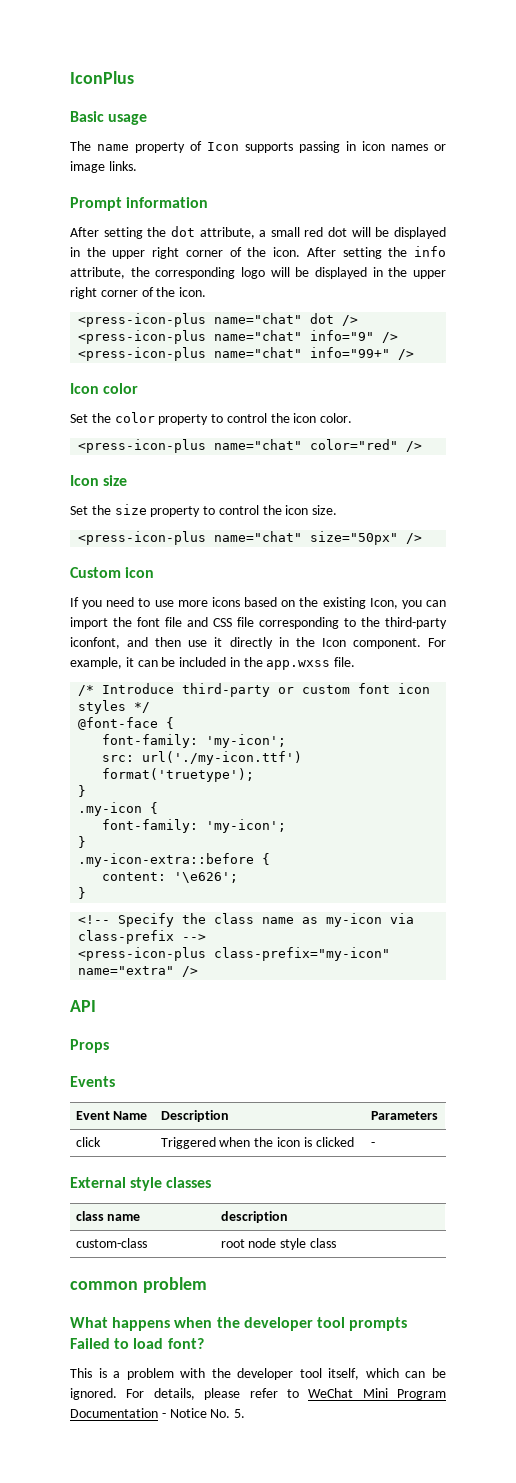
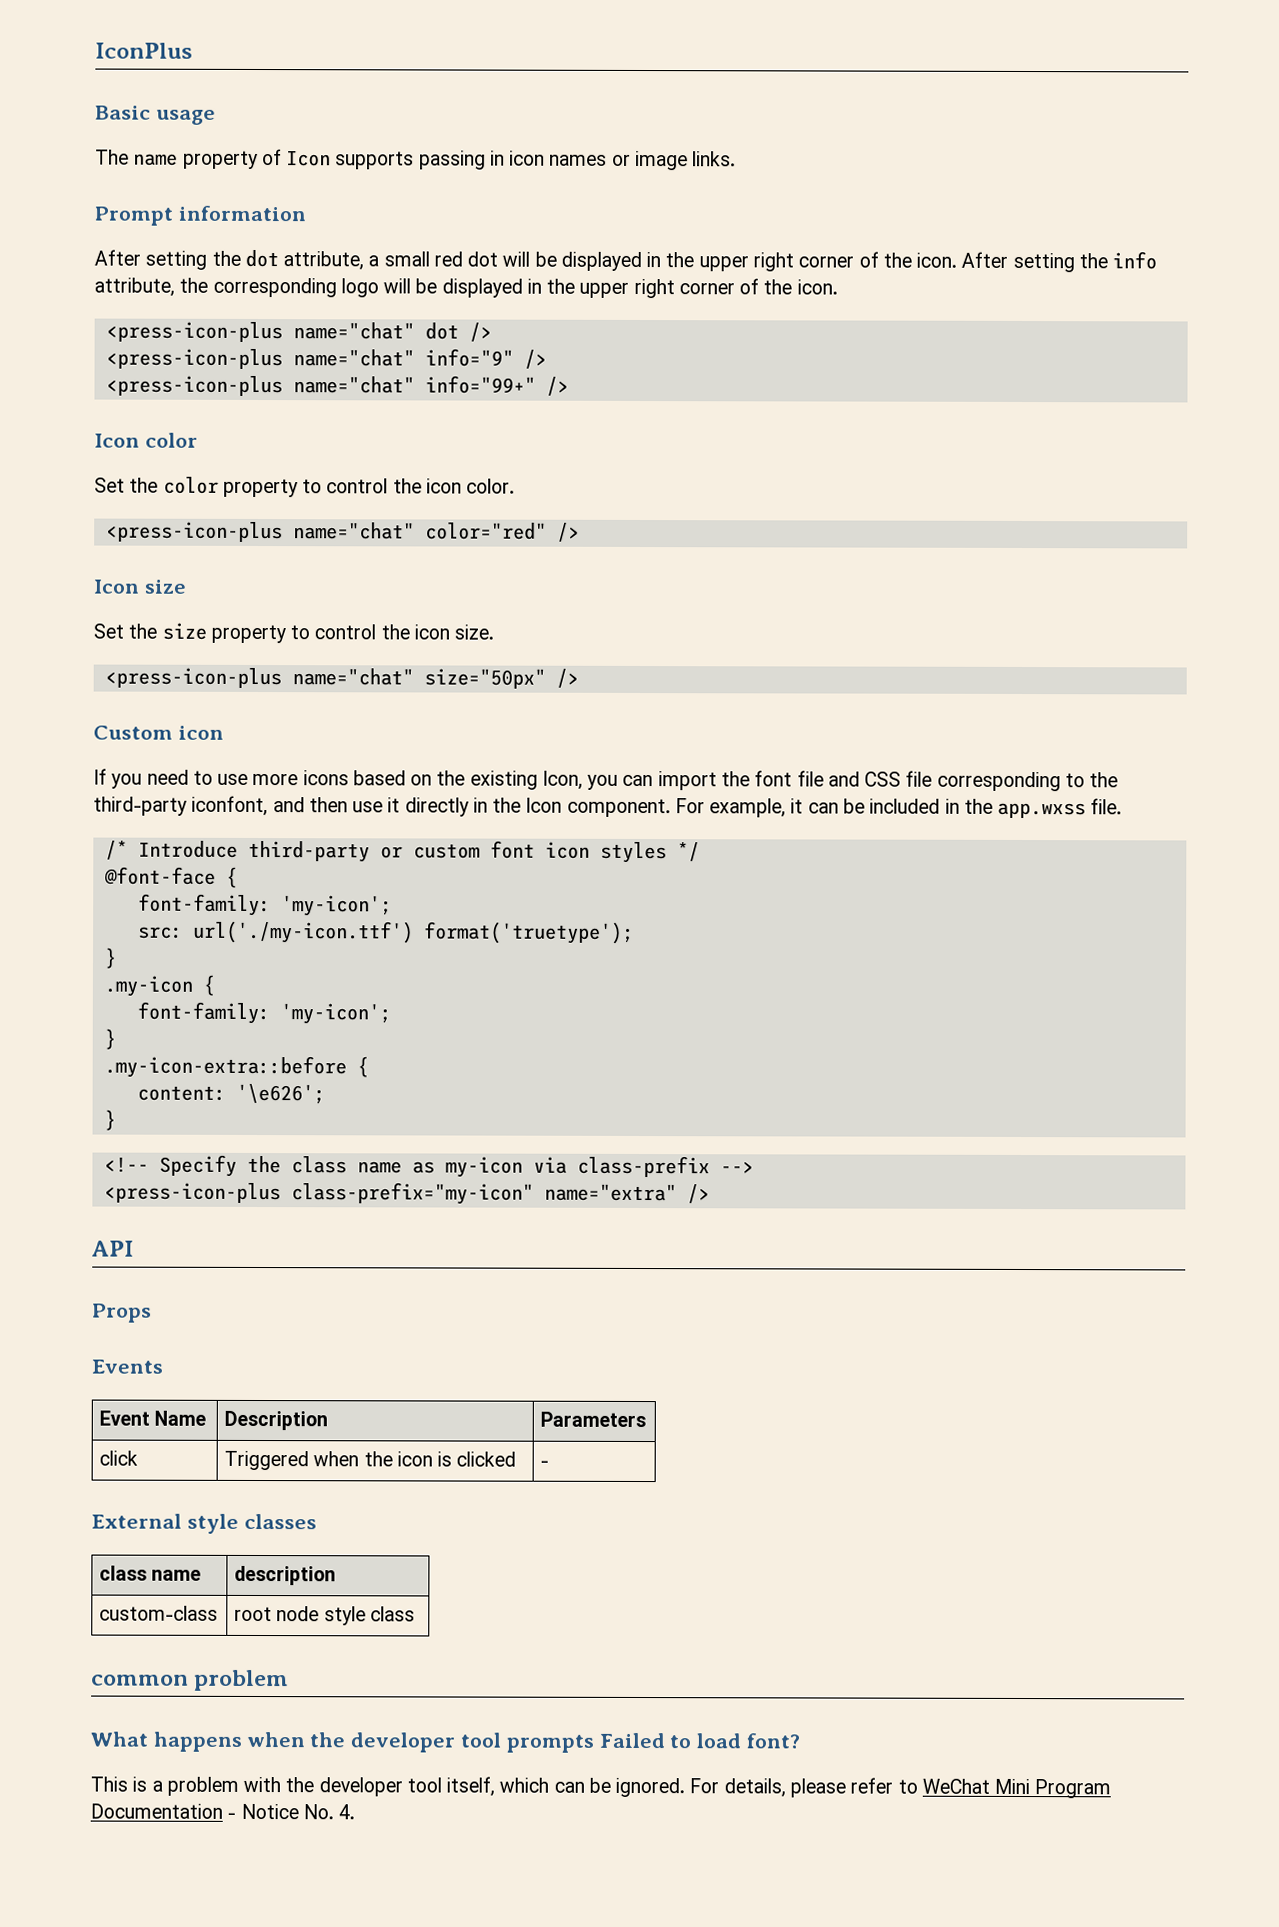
- For details, please refer to WeChat Mini Program Documentation - Notice No. 5.
+ For details, please refer to WeChat Mini Program Documentation - Notice No. 4.

